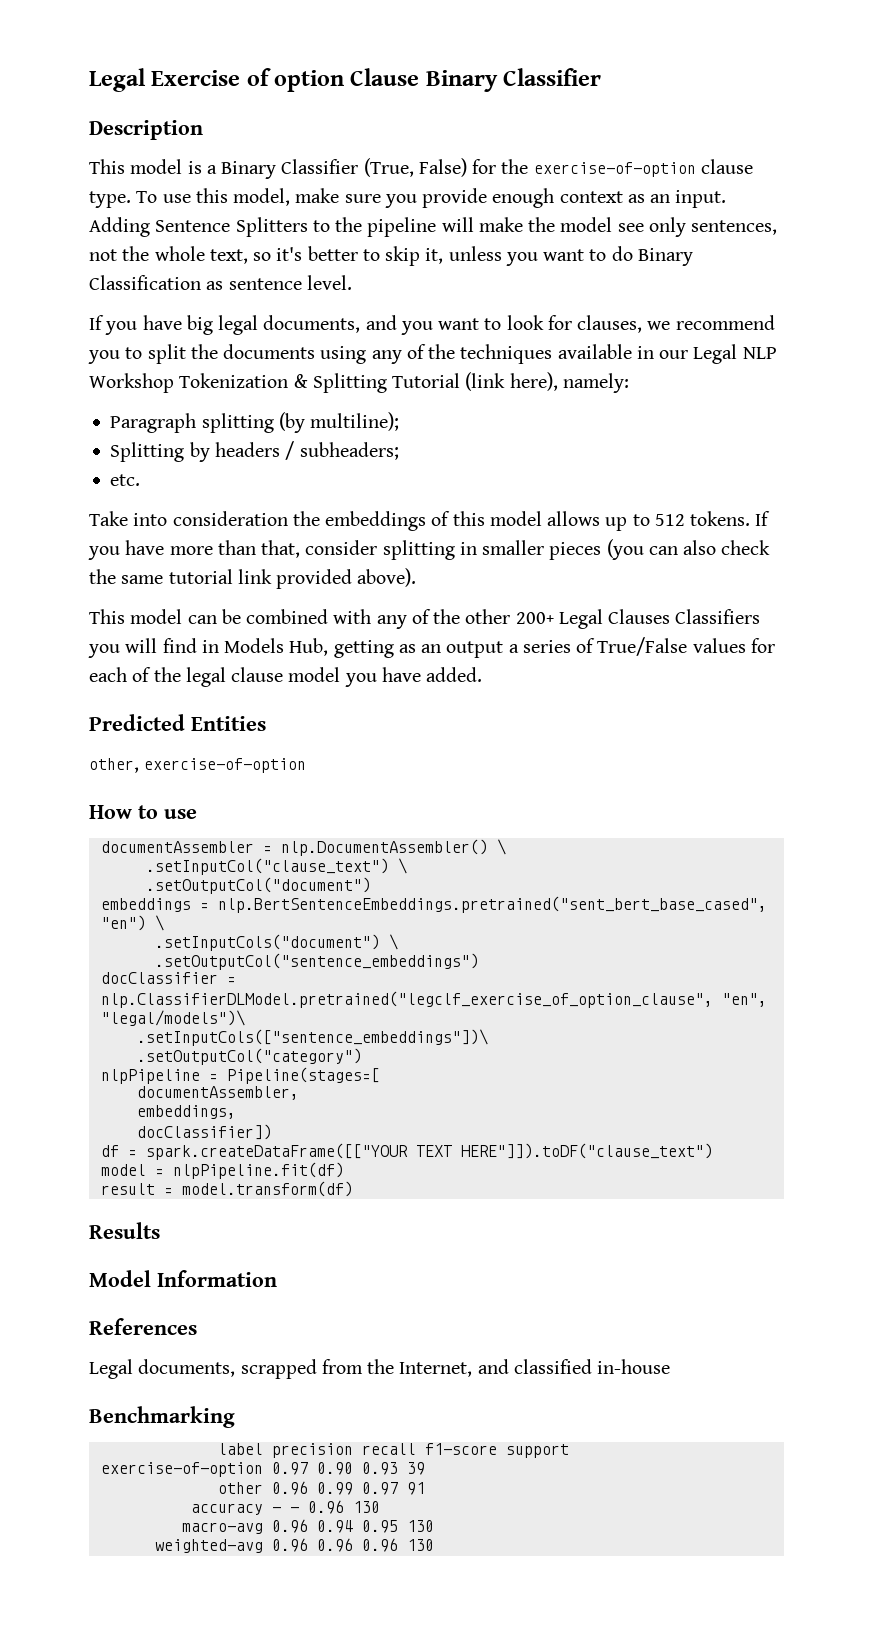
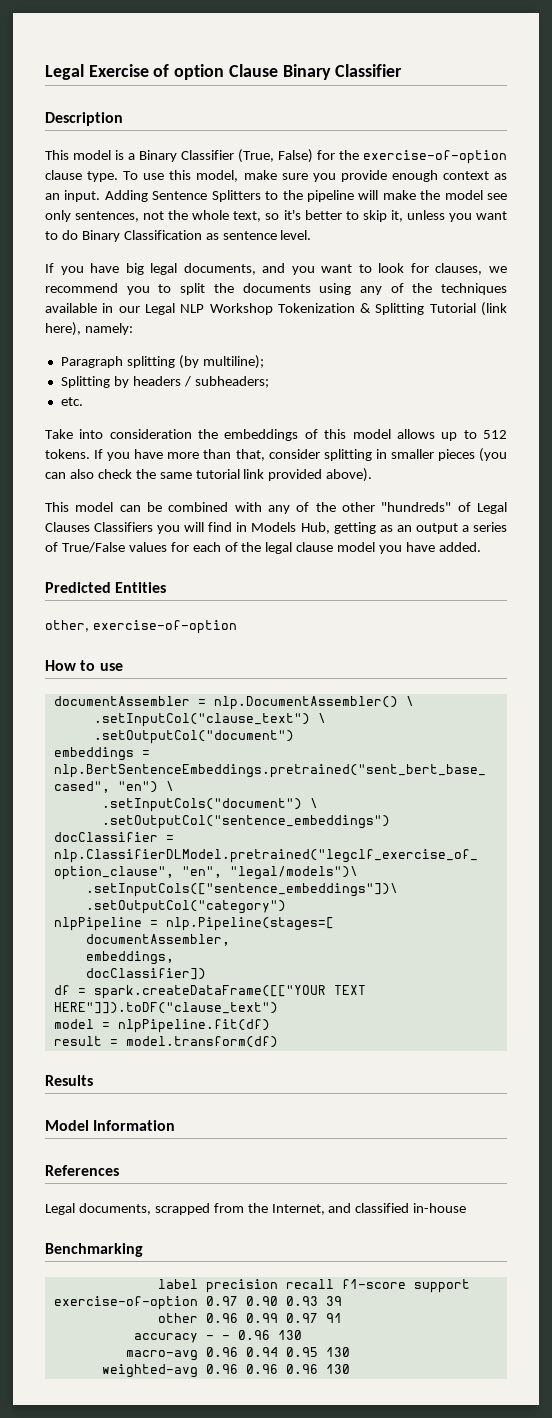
- This model can be combined with any of the other 200+ Legal Clauses Classifiers you will find in Models Hub, getting as an output a series of True/False values for each of the legal clause model you have added.
+ This model can be combined with any of the other "hundreds" of Legal Clauses Classifiers you will find in Models Hub, getting as an output a series of True/False values for each of the legal clause model you have added.
- nlpPipeline = Pipeline(stages=[
+ nlpPipeline = nlp.Pipeline(stages=[

